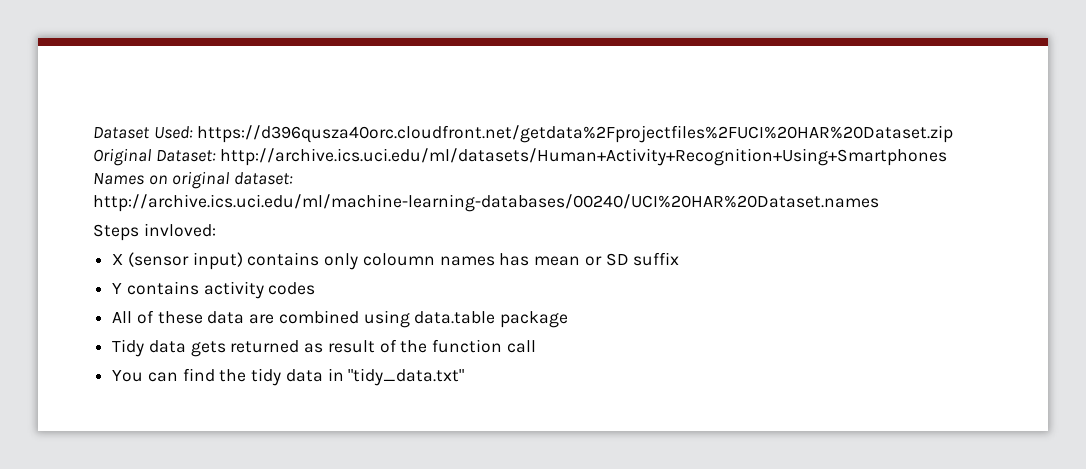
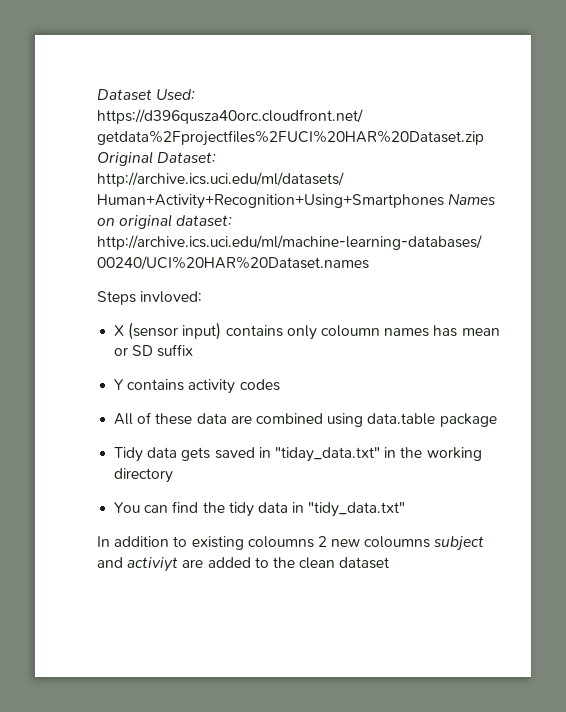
- Tidy data gets returned as result of the function call
+ Tidy data gets saved in "tiday_data.txt" in the working directory
+ In addition to existing coloumns 2 new coloumns subject and activiyt are added to the clean dataset

